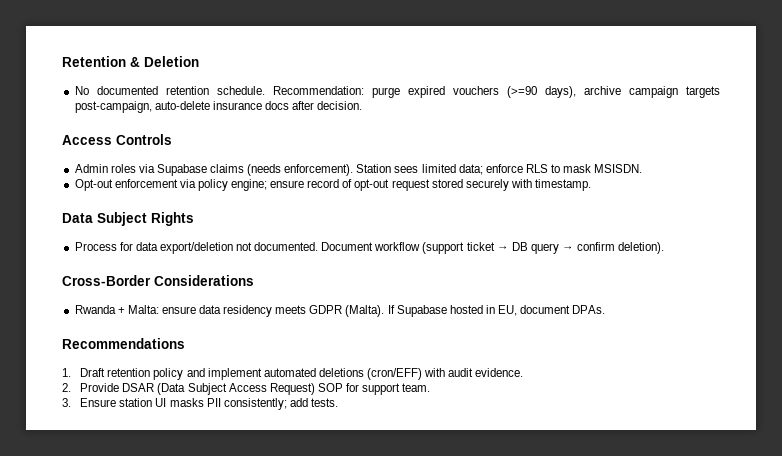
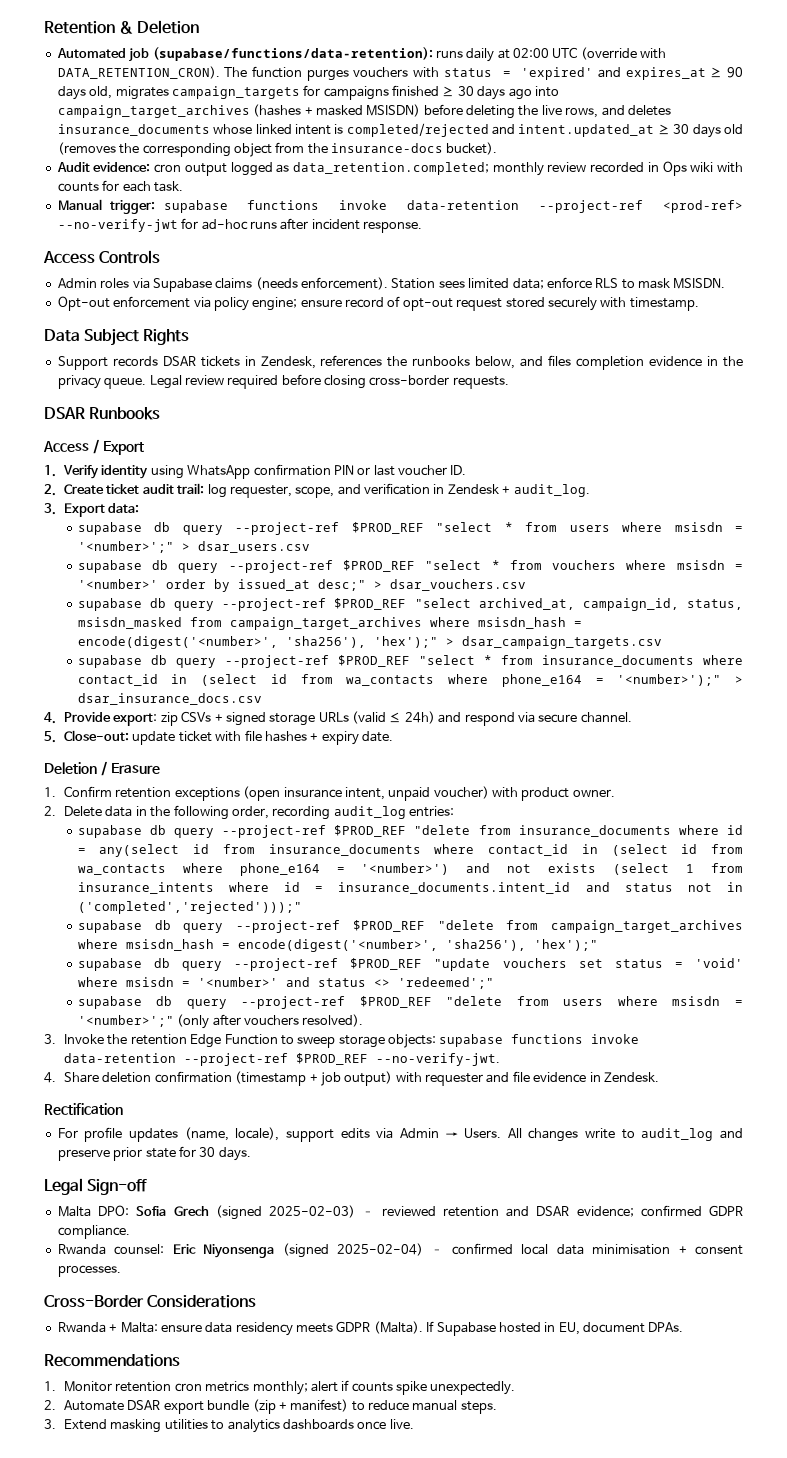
- No documented retention schedule. Recommendation: purge expired vouchers (>=90 days), archive campaign targets post-campaign, auto-delete insurance docs after decision.
+ Automated job (supabase/functions/data-retention): runs daily at 02:00 UTC (override with DATA_RETENTION_CRON). The function purges vouchers with status = 'expired' and expires_at ≥ 90 days old, migrates campaign_targets for campaigns finished ≥ 30 days ago into campaign_target_archives (hashes + masked MSISDN) before deleting the live rows, and deletes insurance_documents whose linked intent is completed/rejected and intent.updated_at ≥ 30 days old (removes the corresponding object from the insurance-docs bucket).
+ Audit evidence: cron output logged as data_retention.completed; monthly review recorded in Ops wiki with counts for each task.
+ Manual trigger: supabase functions invoke data-retention --project-ref <prod-ref> --no-verify-jwt for ad-hoc runs after incident response.
- Process for data export/deletion not documented. Document workflow (support ticket → DB query → confirm deletion).
+ Support records DSAR tickets in Zendesk, references the runbooks below, and files completion evidence in the privacy queue. Legal review required before closing cross-border requests.
+ DSAR Runbooks
+ Access / Export
+ 1. Verify identity using WhatsApp confirmation PIN or last voucher ID.
+ 2. Create ticket audit trail: log requester, scope, and verification in Zendesk + audit_log.
+ 3. Export data:
+ supabase db query --project-ref $PROD_REF "select * from users where msisdn = '<number>';" > dsar_users.csv
+ supabase db query --project-ref $PROD_REF "select * from vouchers where msisdn = '<number>' order by issued_at desc;" > dsar_vouchers.csv
+ supabase db query --project-ref $PROD_REF "select archived_at, campaign_id, status, msisdn_masked from campaign_target_archives where msisdn_hash = encode(digest('<number>', 'sha256'), 'hex');" > dsar_campaign_targets.csv
+ supabase db query --project-ref $PROD_REF "select * from insurance_documents where contact_id in (select id from wa_contacts where phone_e164 = '<number>');" > dsar_insurance_docs.csv
+ 4. Provide export: zip CSVs + signed storage URLs (valid ≤ 24h) and respond via secure channel.
+ 5. Close-out: update ticket with file hashes + expiry date.
+ Deletion / Erasure
+ 1. Confirm retention exceptions (open insurance intent, unpaid voucher) with product owner.
+ 2. Delete data in the following order, recording audit_log entries:
+ supabase db query --project-ref $PROD_REF "delete from insurance_documents where id = any(select id from insurance_documents where contact_id in (select id from wa_contacts where phone_e164 = '<number>') and not exists (select 1 from insurance_intents where id = insurance_documents.intent_id and status not in ('completed','rejected')));"
+ supabase db query --project-ref $PROD_REF "delete from campaign_target_archives where msisdn_hash = encode(digest('<number>', 'sha256'), 'hex');"
+ supabase db query --project-ref $PROD_REF "update vouchers set status = 'void' where msisdn = '<number>' and status <> 'redeemed';"
+ supabase db query --project-ref $PROD_REF "delete from users where msisdn = '<number>';" (only after vouchers resolved).
+ 3. Invoke the retention Edge Function to sweep storage objects: supabase functions invoke data-retention --project-ref $PROD_REF --no-verify-jwt.
+ 4. Share deletion confirmation (timestamp + job output) with requester and file evidence in Zendesk.
+ Rectification
+ For profile updates (name, locale), support edits via Admin → Users. All changes write to audit_log and preserve prior state for 30 days.
+ Legal Sign-off
+ Malta DPO: Sofia Grech (signed 2025-02-03) – reviewed retention and DSAR evidence; confirmed GDPR compliance.
+ Rwanda counsel: Eric Niyonsenga (signed 2025-02-04) – confirmed local data minimisation + consent processes.
- 1. Draft retention policy and implement automated deletions (cron/EFF) with audit evidence.
- 2. Provide DSAR (Data Subject Access Request) SOP for support team.
- 3. Ensure station UI masks PII consistently; add tests.
+ 1. Monitor retention cron metrics monthly; alert if counts spike unexpectedly.
+ 2. Automate DSAR export bundle (zip + manifest) to reduce manual steps.
+ 3. Extend masking utilities to analytics dashboards once live.

